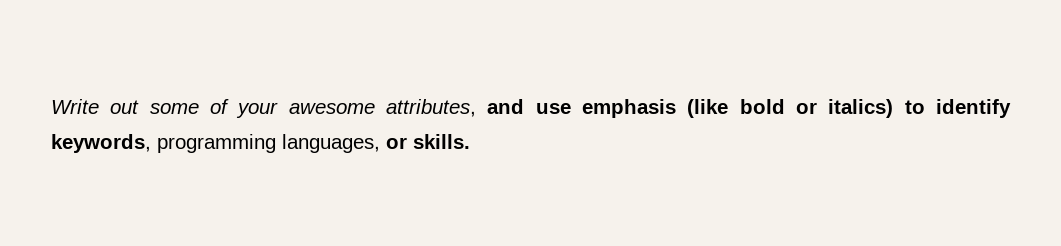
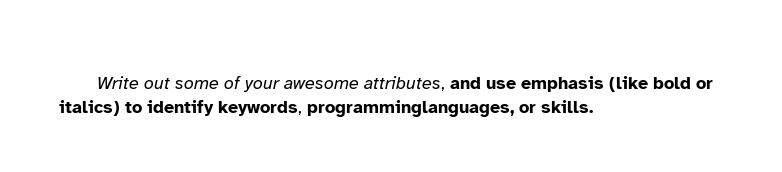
- Write out some of your awesome attributes, and use emphasis (like bold or italics) to identify keywords, programming languages, or skills.
+ Write out some of your awesome attributes, and use emphasis (like bold or italics) to identify keywords, programminglanguages, or skills.

